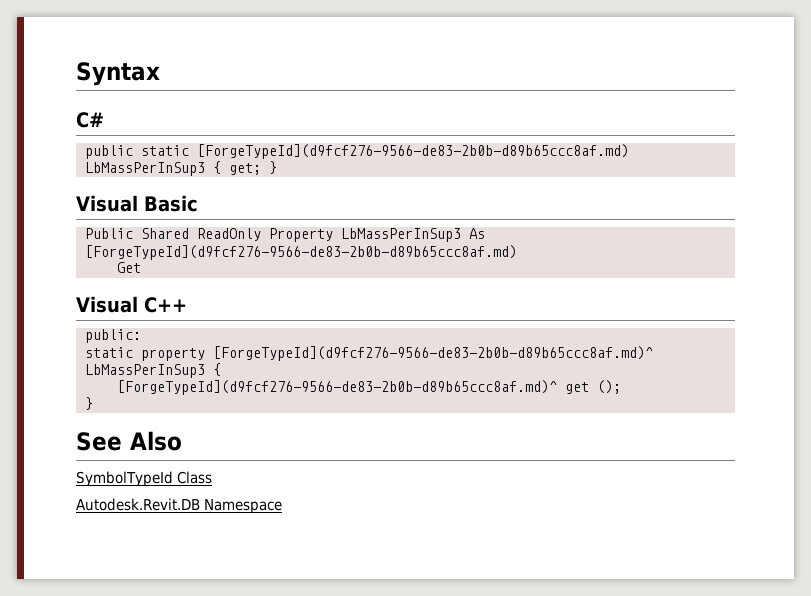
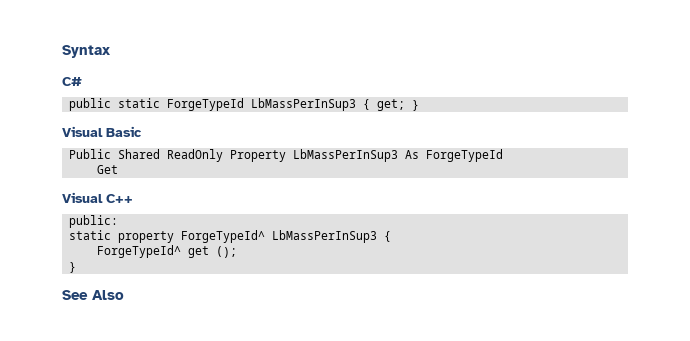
- public static [ForgeTypeId](d9fcf276-9566-de83-2b0b-d89b65ccc8af.md) LbMassPerInSup3 { get; }
+ public static ForgeTypeId LbMassPerInSup3 { get; }
- Public Shared ReadOnly Property LbMassPerInSup3 As [ForgeTypeId](d9fcf276-9566-de83-2b0b-d89b65ccc8af.md)
+ Public Shared ReadOnly Property LbMassPerInSup3 As ForgeTypeId
- static property [ForgeTypeId](d9fcf276-9566-de83-2b0b-d89b65ccc8af.md)^ LbMassPerInSup3 {
+ static property ForgeTypeId^ LbMassPerInSup3 {
- [ForgeTypeId](d9fcf276-9566-de83-2b0b-d89b65ccc8af.md)^ get ();
+ ForgeTypeId^ get ();
- SymbolTypeId Class
- Autodesk.Revit.DB Namespace

